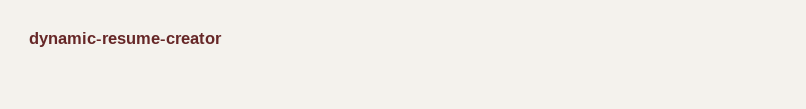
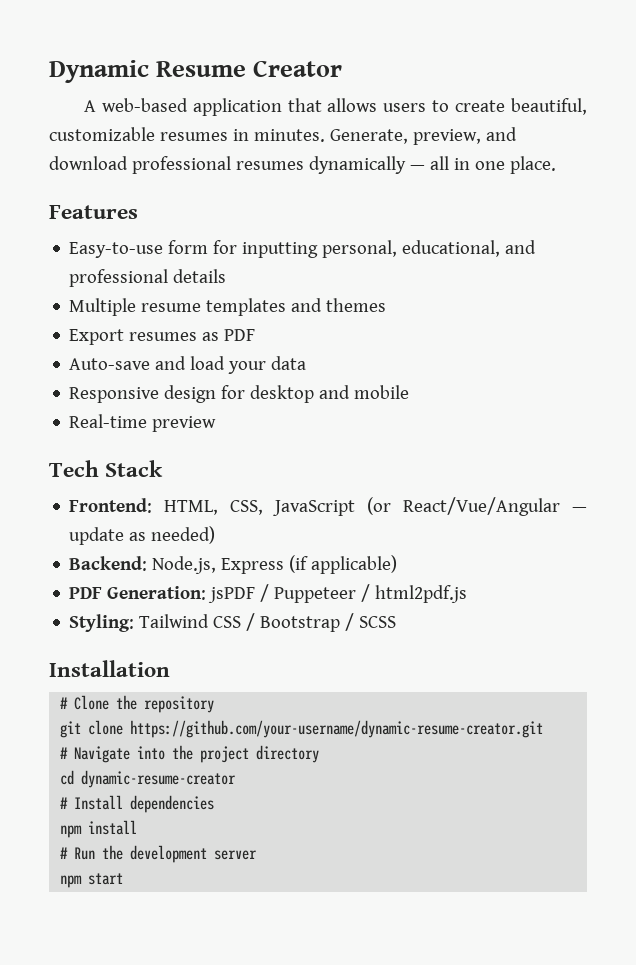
- dynamic-resume-creator
+ Dynamic Resume Creator
+ A web-based application that allows users to create beautiful, customizable resumes in minutes. Generate, preview, and download professional resumes dynamically — all in one place.
+ Features
+ Easy-to-use form for inputting personal, educational, and professional details
+ Multiple resume templates and themes
+ Export resumes as PDF
+ Auto-save and load your data
+ Responsive design for desktop and mobile
+ Real-time preview
+ Tech Stack
+ Frontend: HTML, CSS, JavaScript (or React/Vue/Angular — update as needed)
+ Backend: Node.js, Express (if applicable)
+ PDF Generation: jsPDF / Puppeteer / html2pdf.js
+ Styling: Tailwind CSS / Bootstrap / SCSS
+ Installation
+ # Clone the repository
+ git clone https://github.com/your-username/dynamic-resume-creator.git
+ # Navigate into the project directory
+ cd dynamic-resume-creator
+ # Install dependencies
+ npm install
+ # Run the development server
+ npm start

